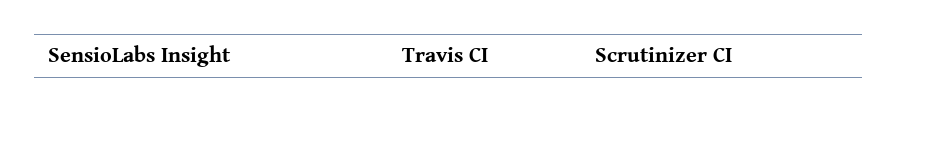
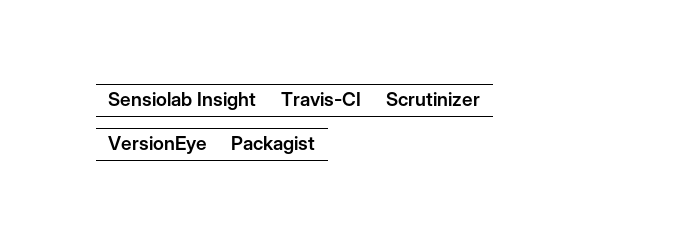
- SensioLabs Insight | Travis CI | Scrutinizer CI
+ Sensiolab Insight | Travis-CI | Scrutinizer
+ VersionEye | Packagist

